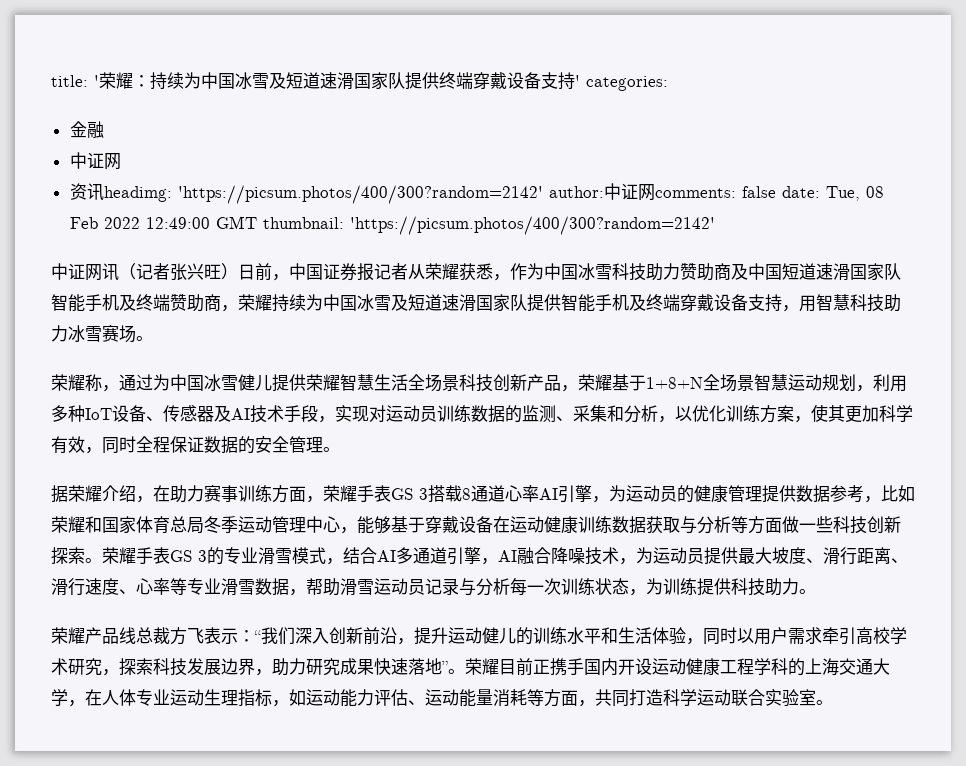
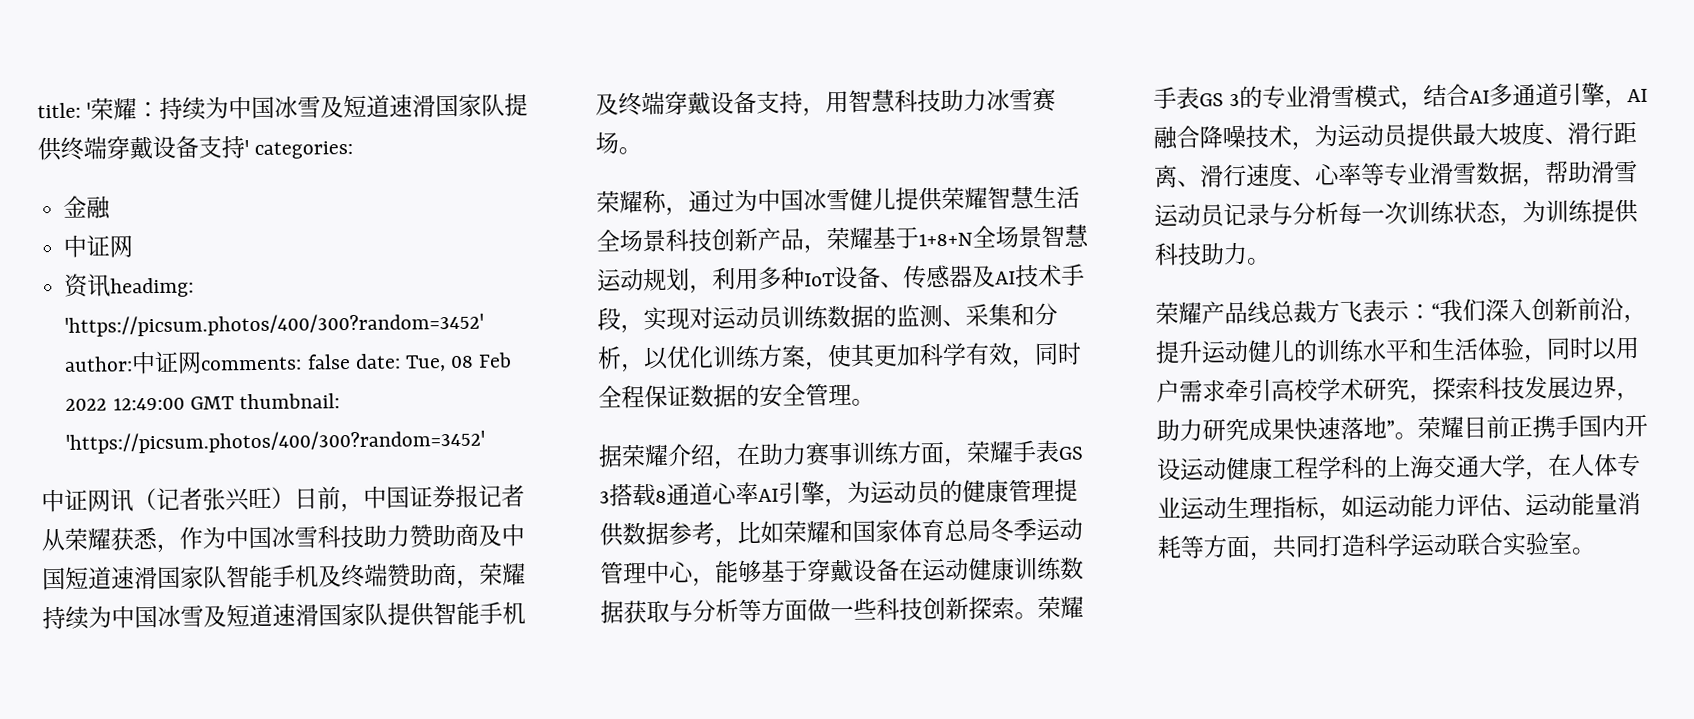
- 资讯headimg: 'https://picsum.photos/400/300?random=2142' author:中证网comments: false date: Tue, 08 Feb 2022 12:49:00 GMT thumbnail: 'https://picsum.photos/400/300?random=2142'
+ 资讯headimg: 'https://picsum.photos/400/300?random=3452' author:中证网comments: false date: Tue, 08 Feb 2022 12:49:00 GMT thumbnail: 'https://picsum.photos/400/300?random=3452'

